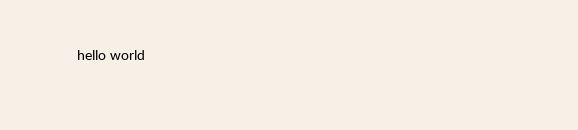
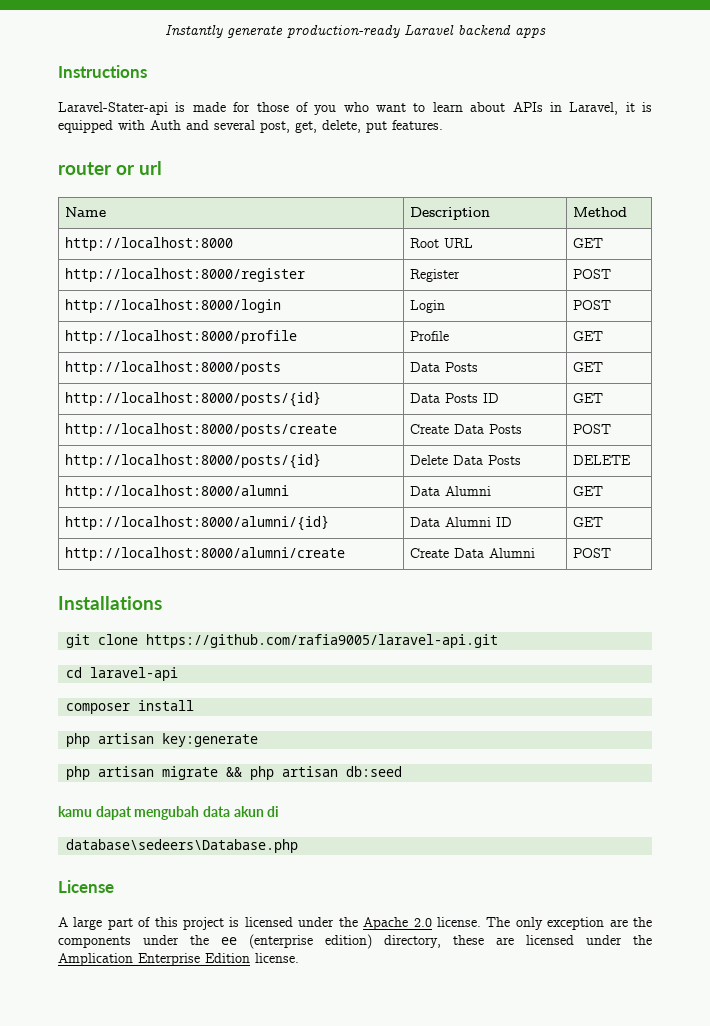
- hello world
+ Instantly generate production-ready Laravel backend apps
+ Instructions
+ Laravel-Stater-api is made for those of you who want to learn about APIs in Laravel, it is equipped with Auth and several post, get, delete, put features.
+ router or url
+ Name | Description | Method
+ http://localhost:8000 | Root URL | GET
+ http://localhost:8000/register | Register | POST
+ http://localhost:8000/login | Login | POST
+ http://localhost:8000/profile | Profile | GET
+ http://localhost:8000/posts | Data Posts | GET
+ http://localhost:8000/posts/{id} | Data Posts ID | GET
+ http://localhost:8000/posts/create | Create Data Posts | POST
+ http://localhost:8000/posts/{id} | Delete Data Posts | DELETE
+ http://localhost:8000/alumni | Data Alumni | GET
+ http://localhost:8000/alumni/{id} | Data Alumni ID | GET
+ http://localhost:8000/alumni/create | Create Data Alumni | POST
+ Installations
+ git clone https://github.com/rafia9005/laravel-api.git
+ cd laravel-api
+ composer install
+ php artisan key:generate
+ php artisan migrate && php artisan db:seed
+ kamu dapat mengubah data akun di
+ database\sedeers\Database.php
+ License
+ A large part of this project is licensed under the Apache 2.0 license. The only exception are the components under the ee (enterprise edition) directory, these are licensed under the Amplication Enterprise Edition license.

